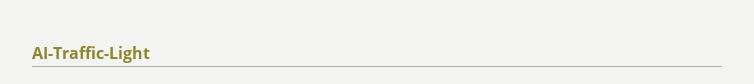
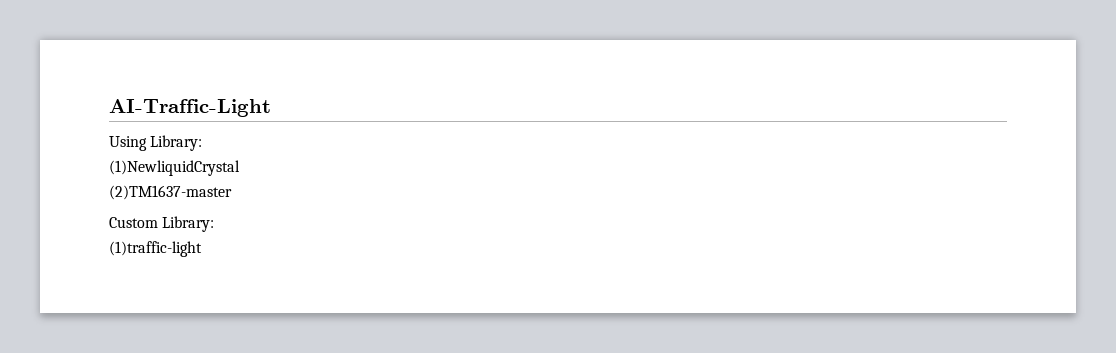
+ Using Library:
+ (1)NewliquidCrystal
+ (2)TM1637-master
+ Custom Library:
+ (1)traffic-light

